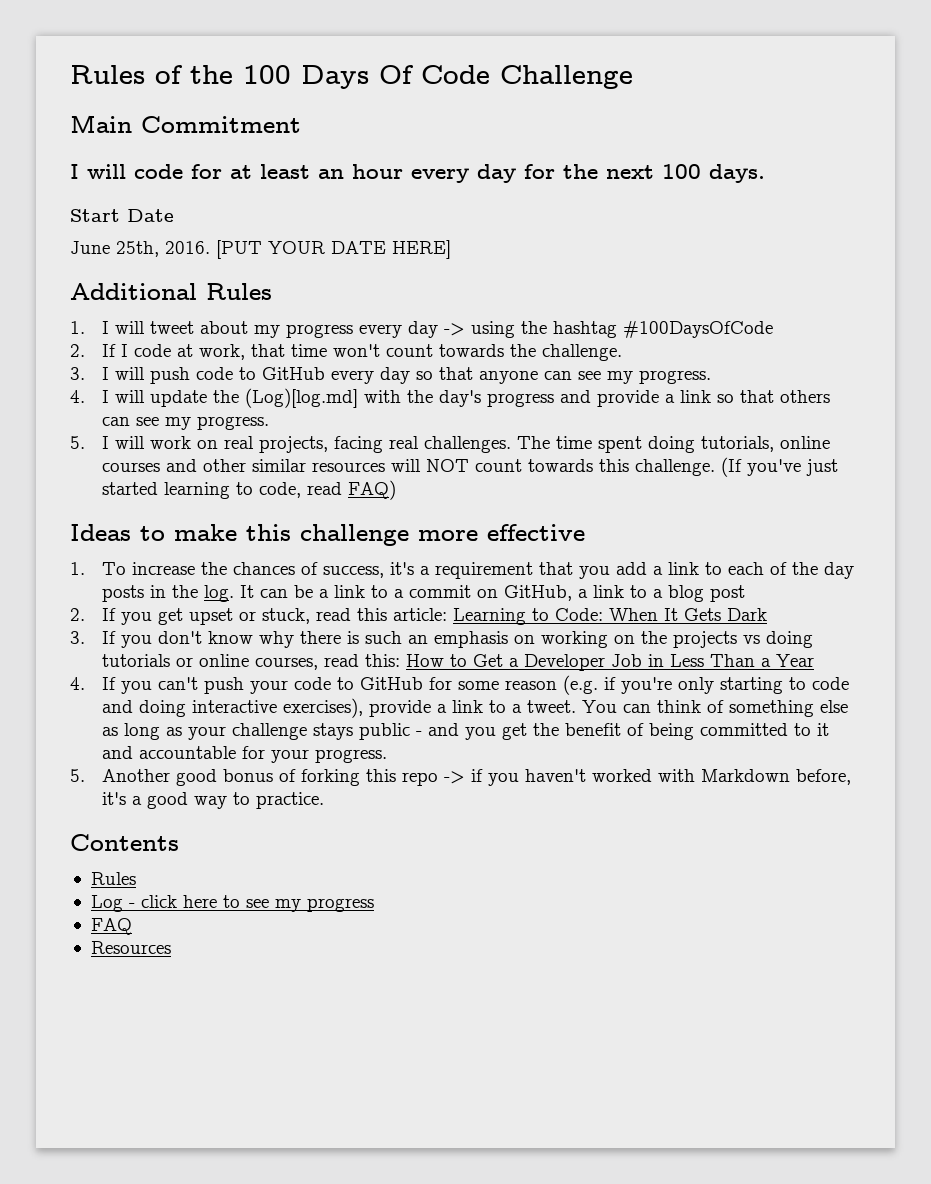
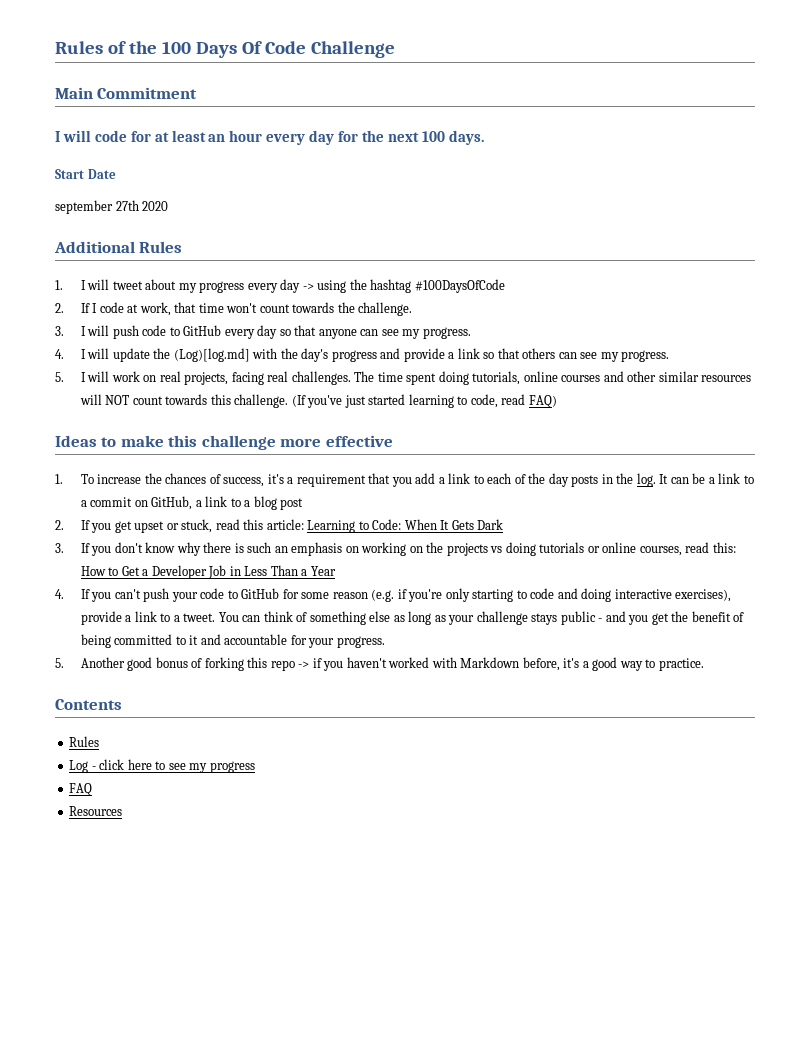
- June 25th, 2016. [PUT YOUR DATE HERE]
+ september 27th 2020

